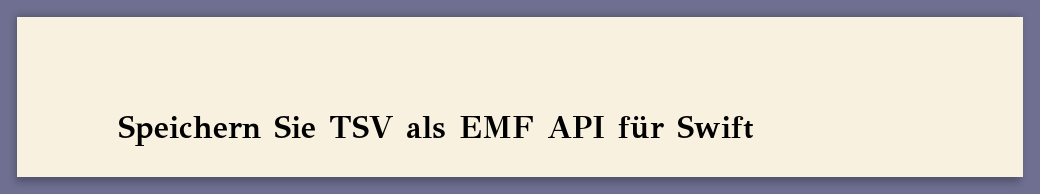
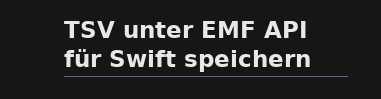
- Speichern Sie TSV als EMF API für Swift
+ TSV unter EMF API für Swift speichern

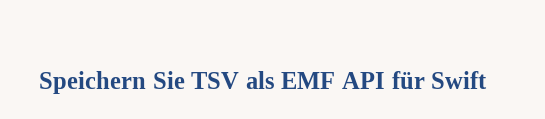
- TSV unter EMF API für Swift speichern
+ Speichern Sie TSV als EMF API für Swift

